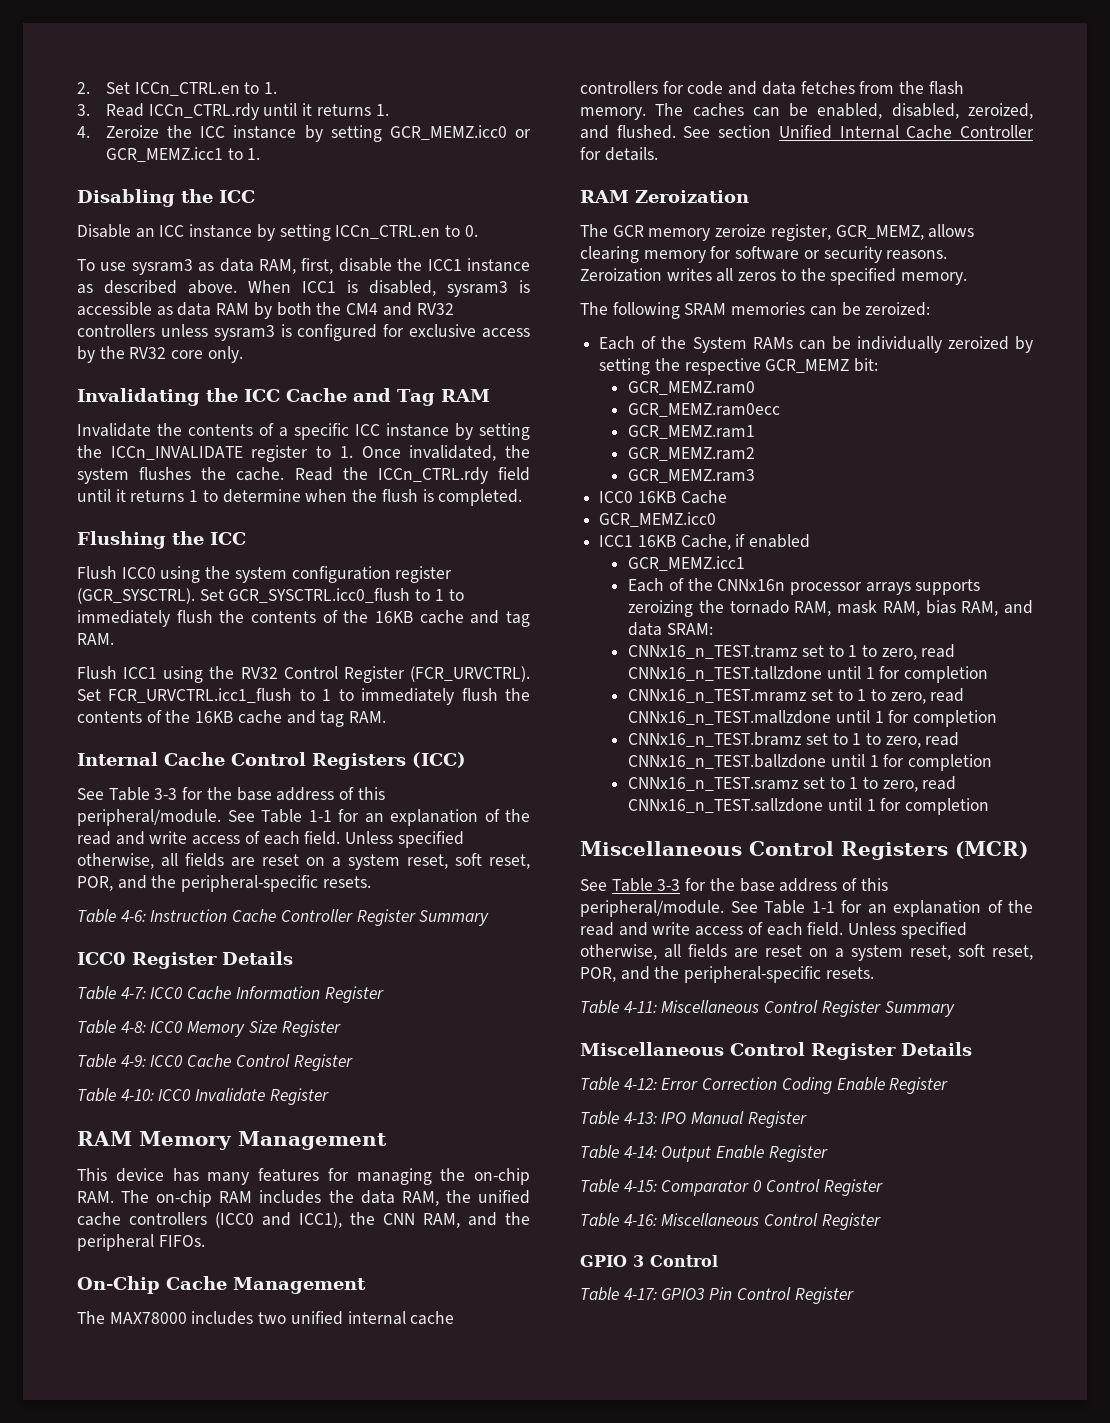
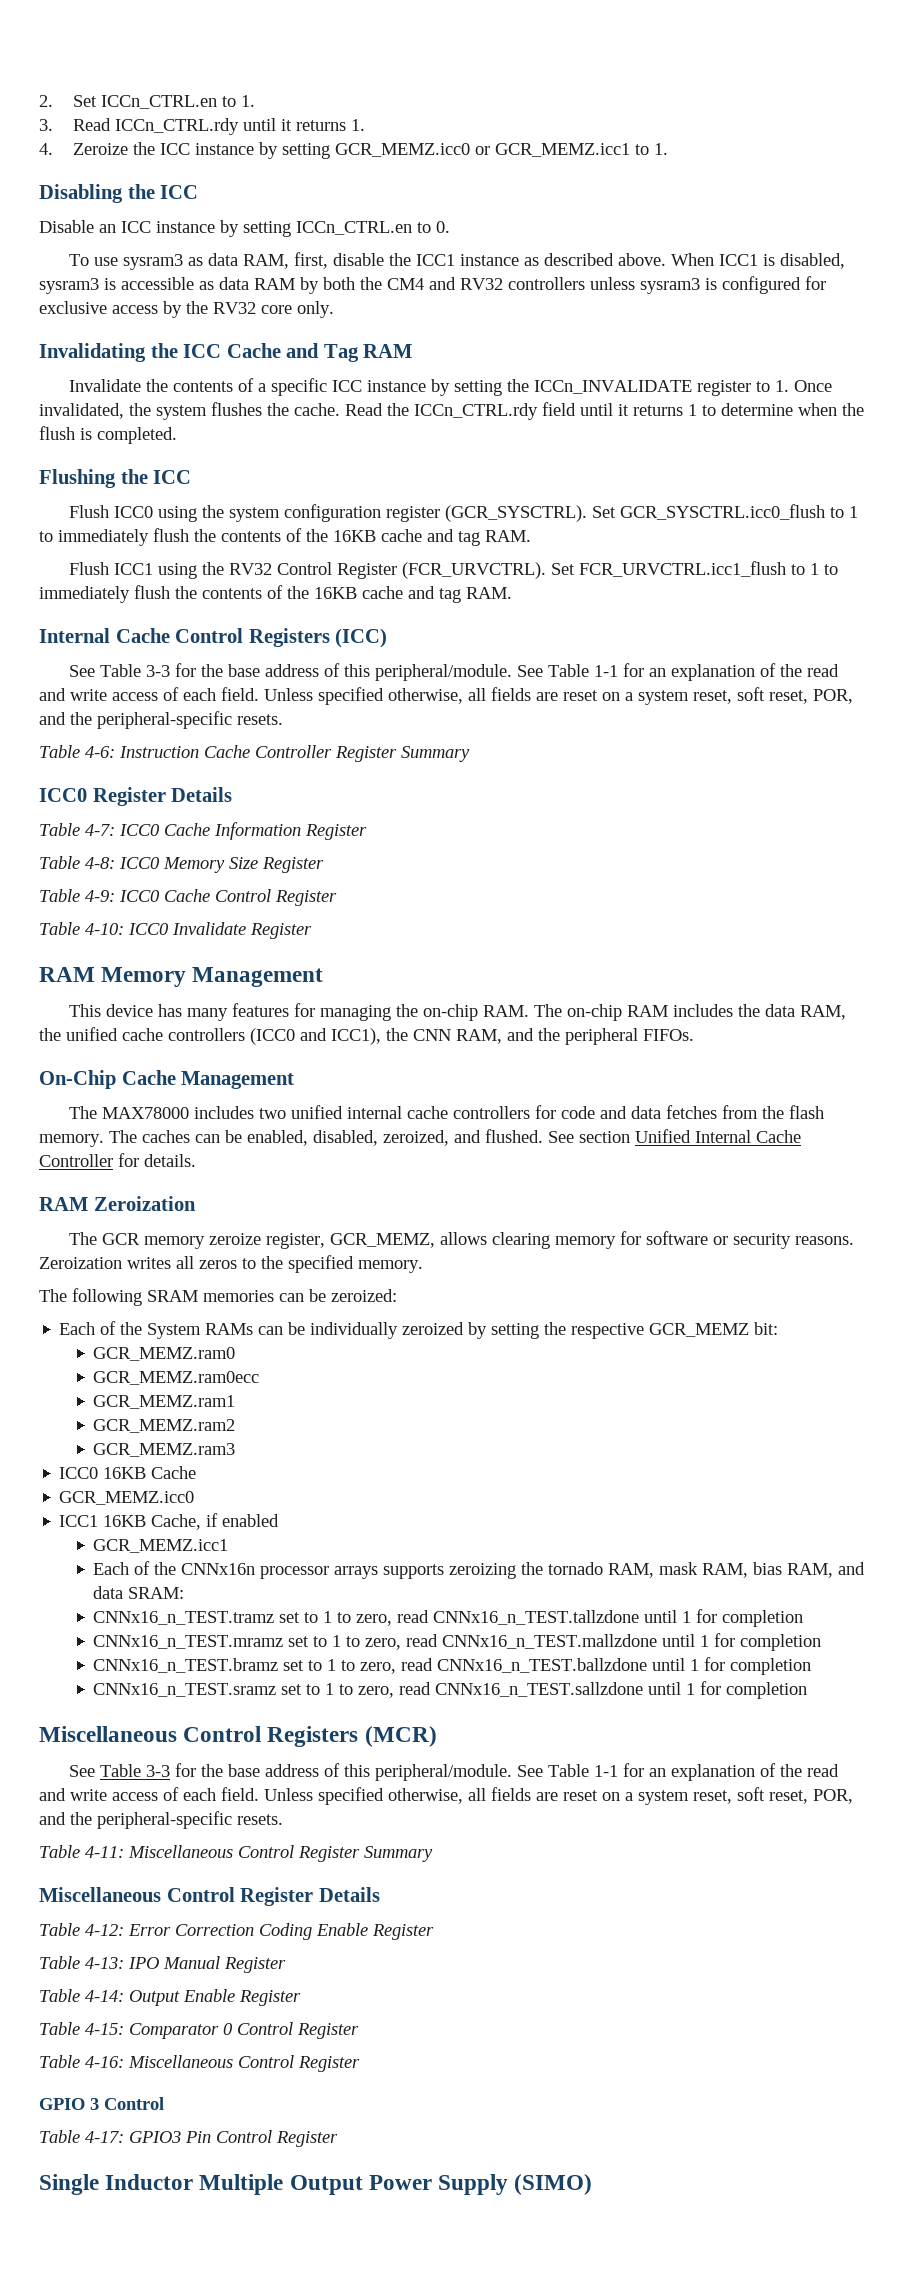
+ Single Inductor Multiple Output Power Supply (SIMO)

